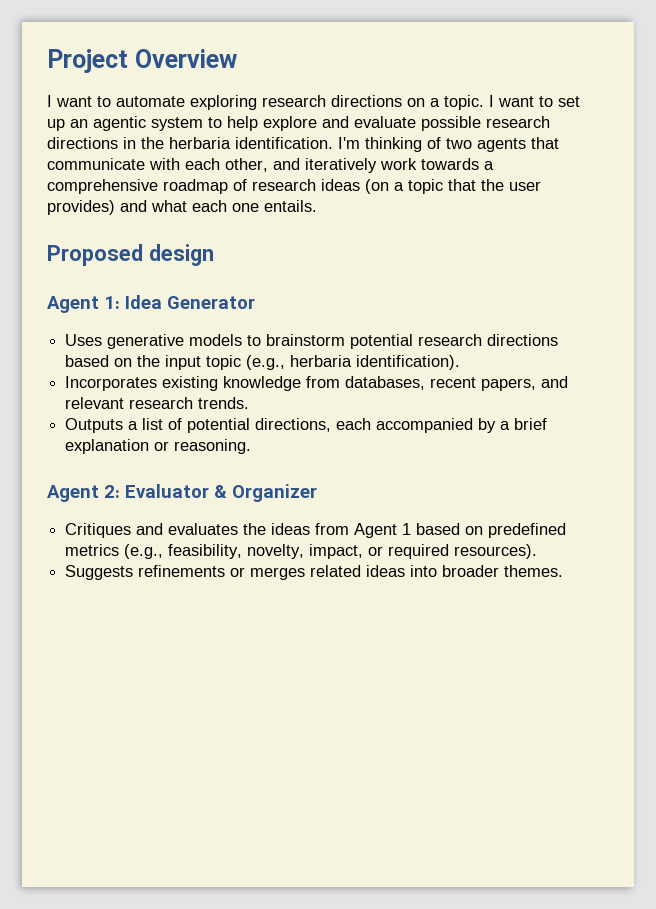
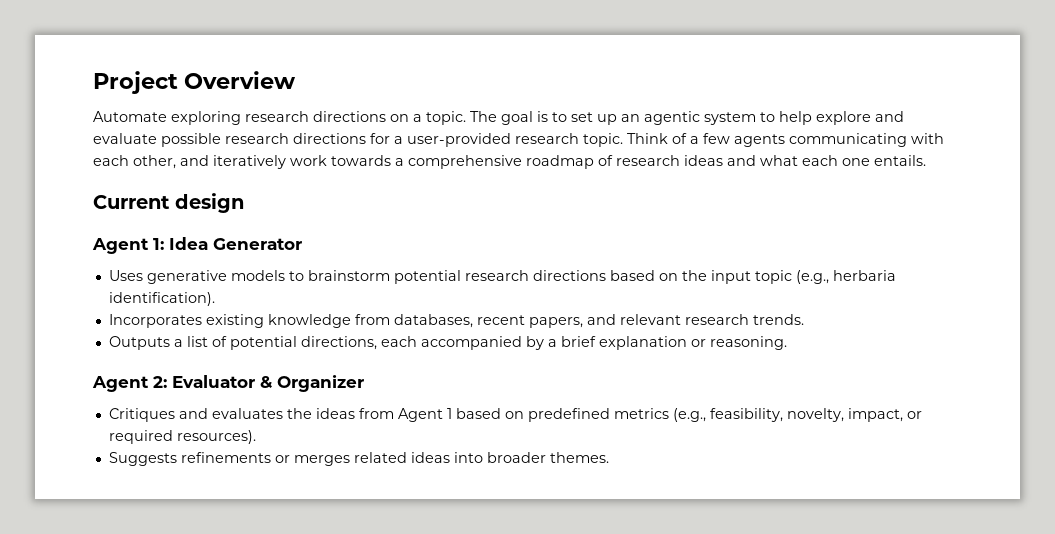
- I want to automate exploring research directions on a topic.
+ Automate exploring research directions on a topic.
- I want to set up an agentic system to help explore and evaluate possible research directions in the herbaria identification. I'm thinking of two agents that communicate with each other, and iteratively work towards a comprehensive roadmap of research ideas (on a topic that the user provides) and what each one entails.
+ The goal is to set up an agentic system to help explore and evaluate possible research directions for a user-provided research topic. Think of a few agents communicating with each other, and iteratively work towards a comprehensive roadmap of research ideas and what each one entails.
- Proposed design
+ Current design

